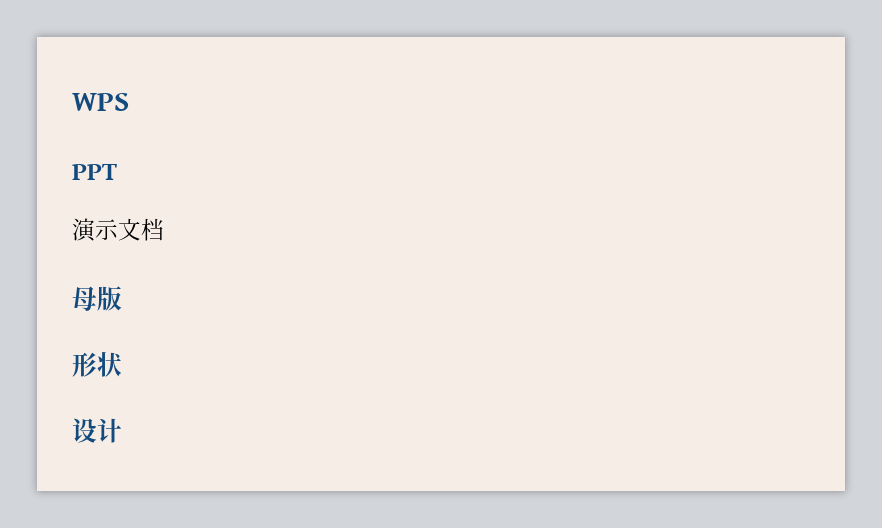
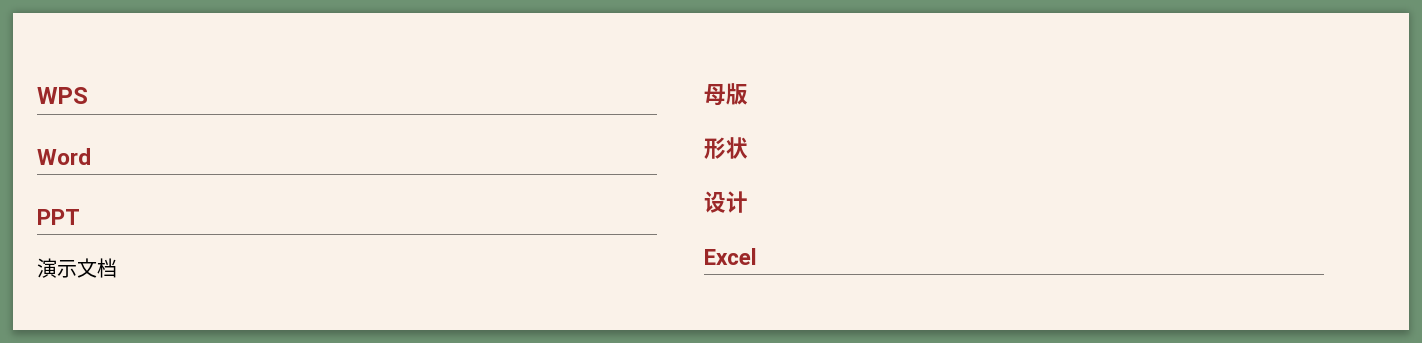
+ Word
+ Excel

